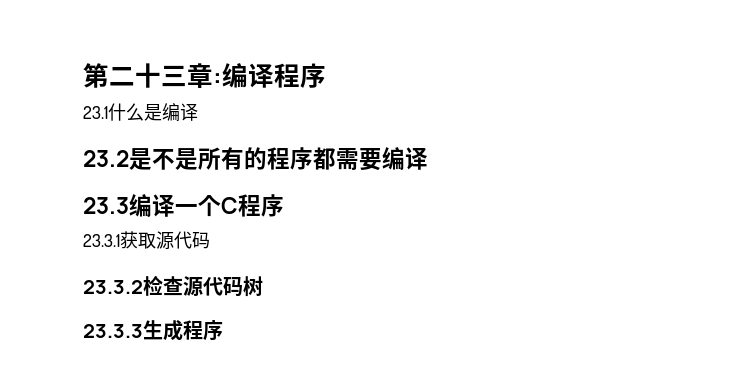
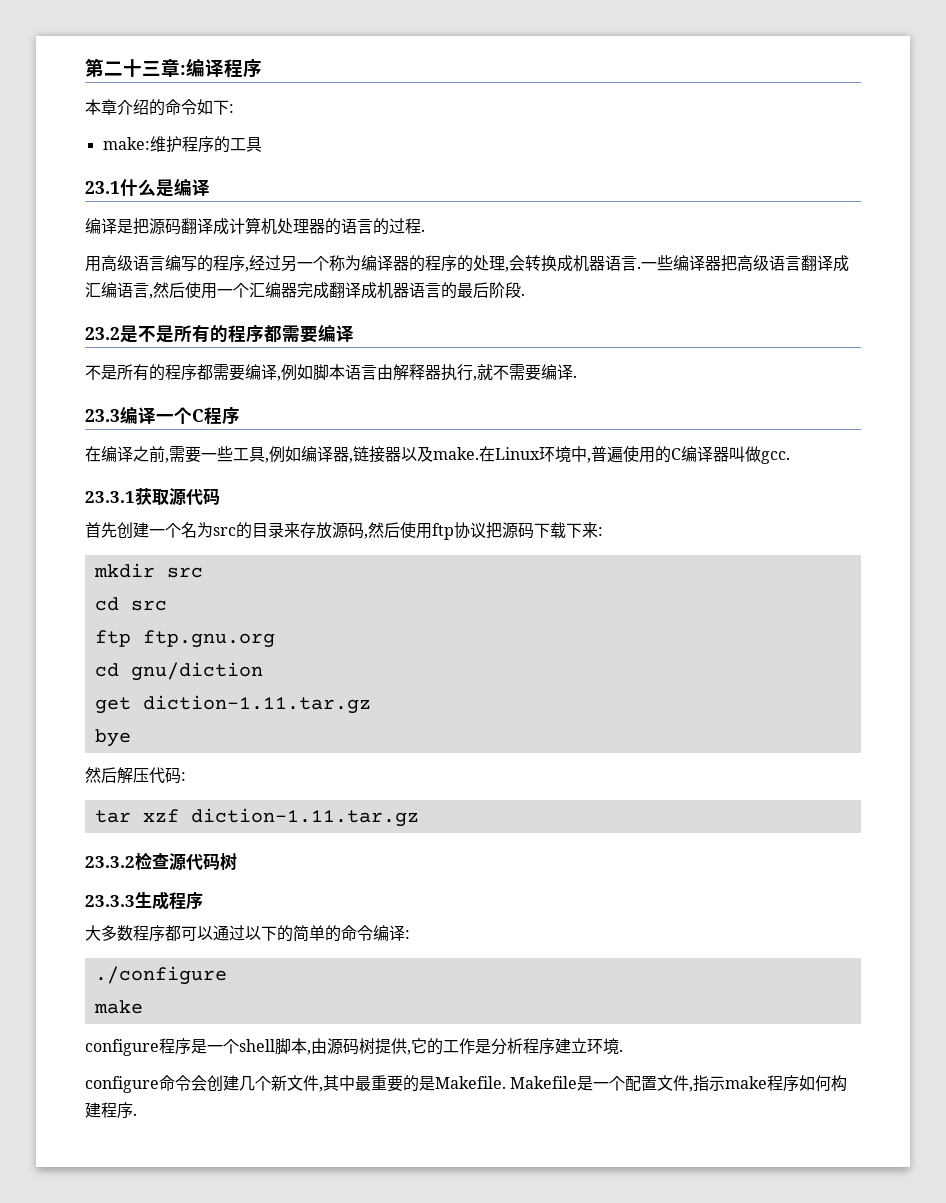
+ 本章介绍的命令如下:
+ make:维护程序的工具
  23.1什么是编译
+ 编译是把源码翻译成计算机处理器的语言的过程.
+ 用高级语言编写的程序,经过另一个称为编译器的程序的处理,会转换成机器语言.一些编译器把高级语言翻译成汇编语言,然后使用一个汇编器完成翻译成机器语言的最后阶段.
+ 不是所有的程序都需要编译,例如脚本语言由解释器执行,就不需要编译.
+ 在编译之前,需要一些工具,例如编译器,链接器以及make.在Linux环境中,普遍使用的C编译器叫做gcc.
  23.3.1获取源代码
+ 首先创建一个名为src的目录来存放源码,然后使用ftp协议把源码下载下来:
+ mkdir src
+ cd src
+ ftp ftp.gnu.org
+ cd gnu/diction
+ get diction-1.11.tar.gz
+ bye
+ 然后解压代码:
+ tar xzf diction-1.11.tar.gz
+ 大多数程序都可以通过以下的简单的命令编译:
+ ./configure
+ make
+ configure程序是一个shell脚本,由源码树提供,它的工作是分析程序建立环境.
+ configure命令会创建几个新文件,其中最重要的是Makefile. Makefile是一个配置文件,指示make程序如何构建程序.

